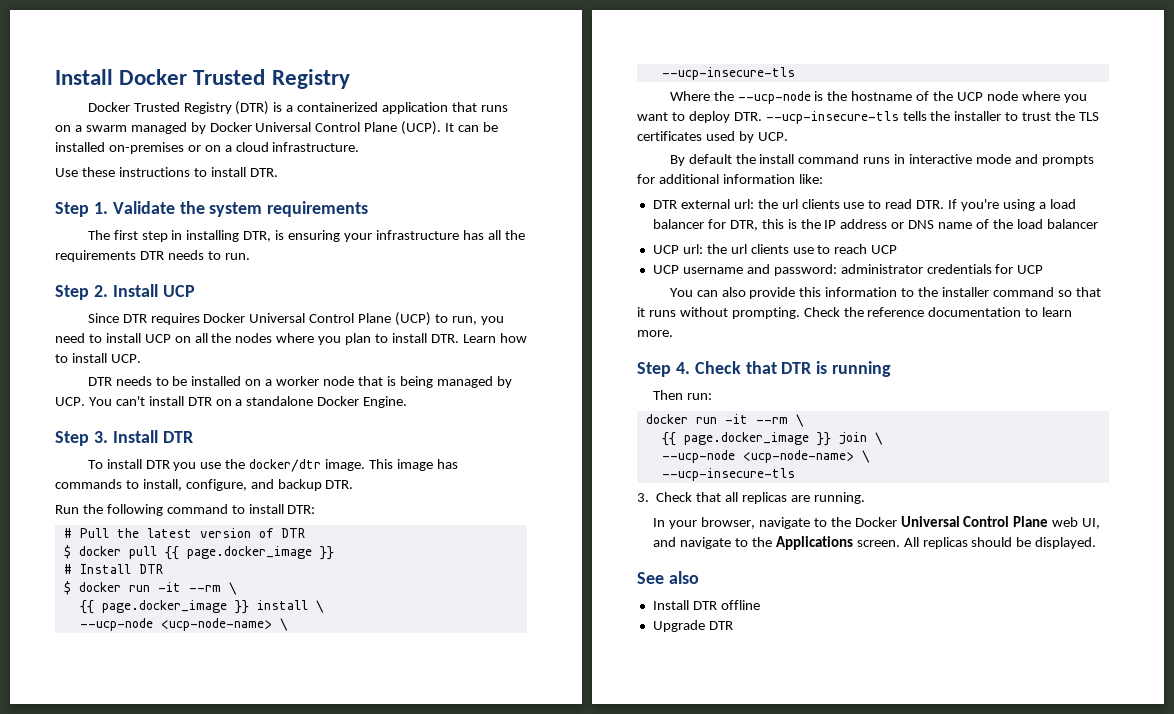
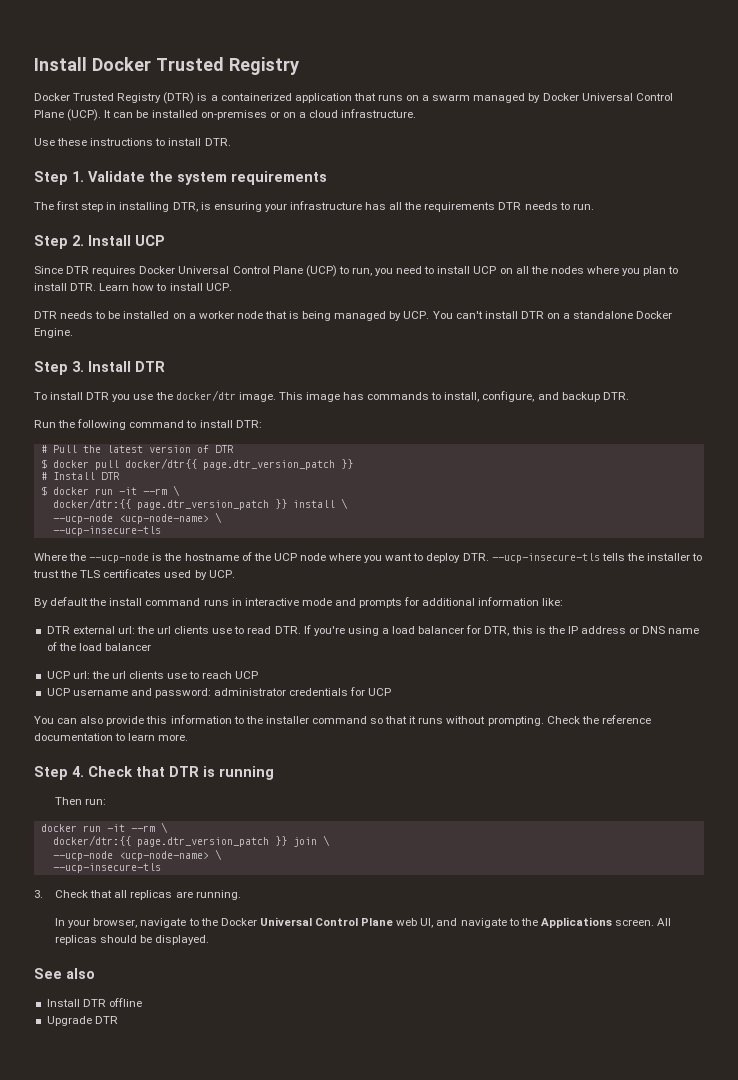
- $ docker pull {{ page.docker_image }}
+ $ docker pull docker/dtr{{ page.dtr_version_patch }}
- {{ page.docker_image }} install \
+ docker/dtr:{{ page.dtr_version_patch }} install \
- {{ page.docker_image }} join \
+ docker/dtr:{{ page.dtr_version_patch }} join \

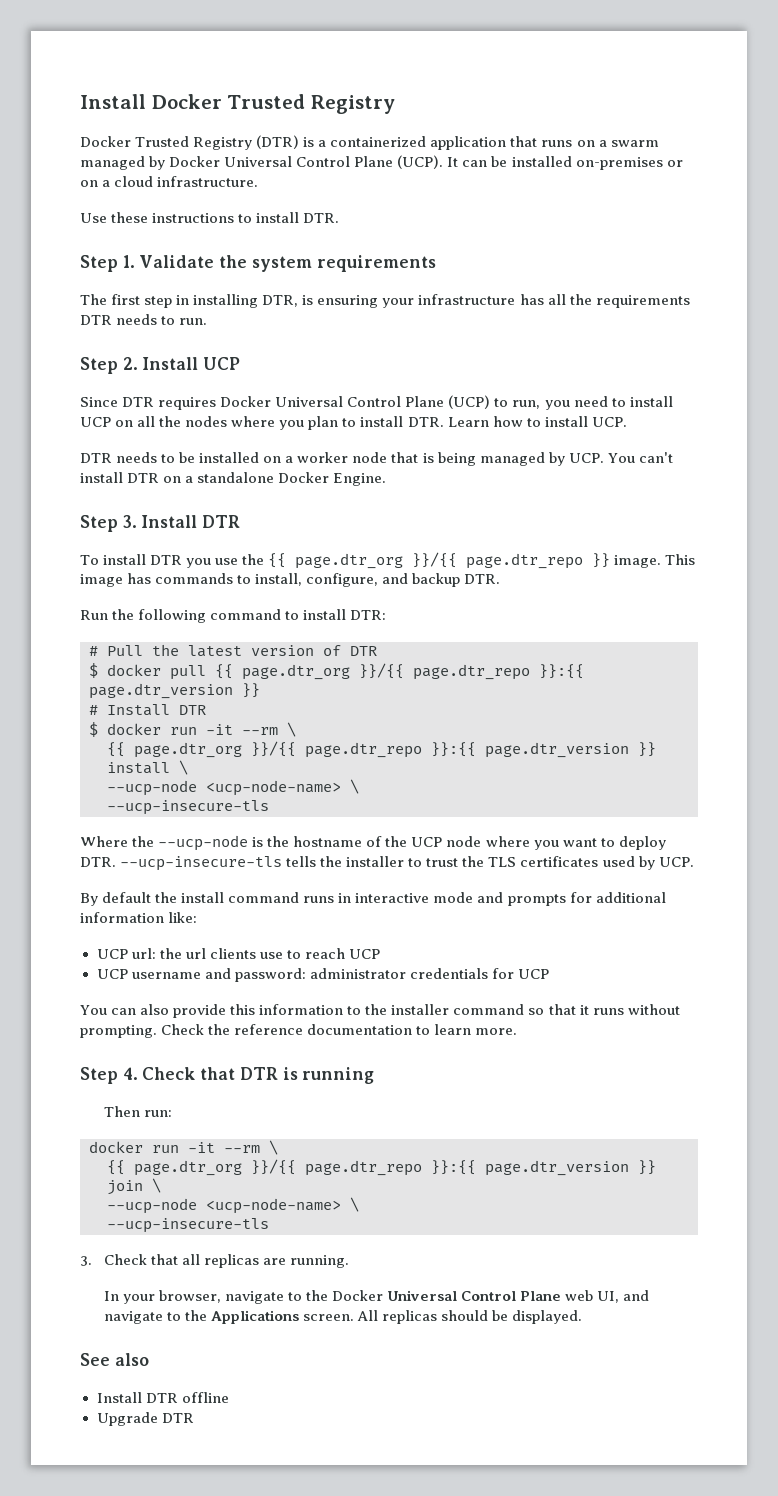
- To install DTR you use the docker/dtr image.
+ To install DTR you use the {{ page.dtr_org }}/{{ page.dtr_repo }} image.
- $ docker pull docker/dtr{{ page.dtr_version_patch }}
+ $ docker pull {{ page.dtr_org }}/{{ page.dtr_repo }}:{{ page.dtr_version }}
- docker/dtr:{{ page.dtr_version_patch }} install \
+ {{ page.dtr_org }}/{{ page.dtr_repo }}:{{ page.dtr_version }} install \
- DTR external url: the url clients use to read DTR. If you're using a load balancer for DTR, this is the IP address or DNS name of the load balancer
- docker/dtr:{{ page.dtr_version_patch }} join \
+ {{ page.dtr_org }}/{{ page.dtr_repo }}:{{ page.dtr_version }} join \

